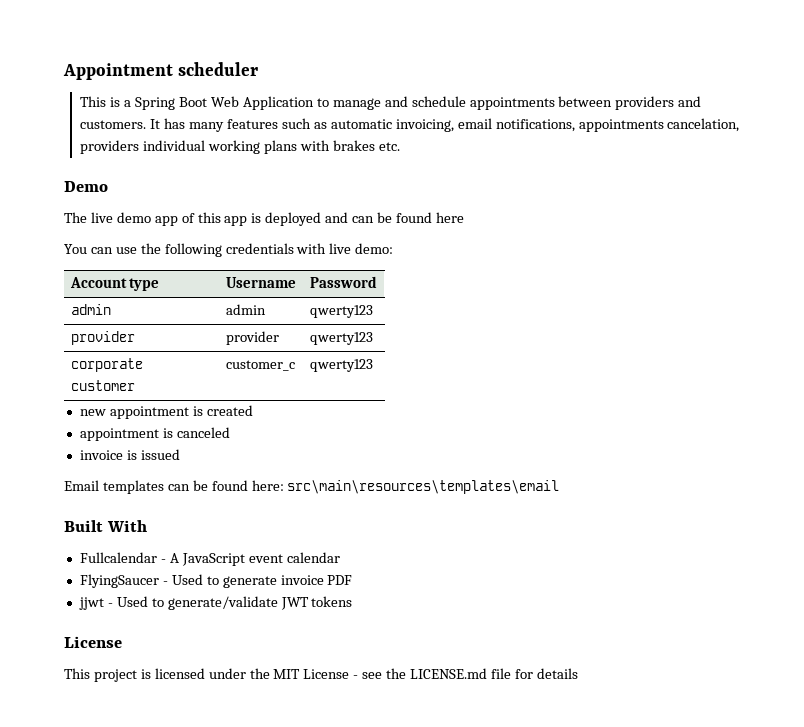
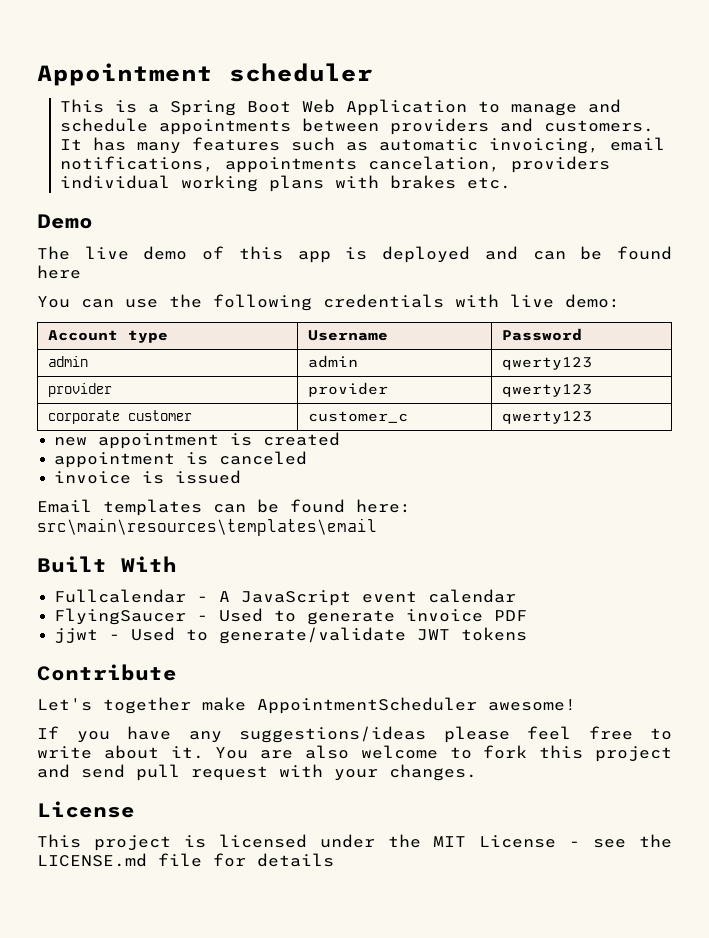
- The live demo app of this app is deployed and can be found here
+ The live demo of this app is deployed and can be found here
+ Contribute
+ Let's together make AppointmentScheduler awesome!
+ If you have any suggestions/ideas please feel free to write about it. You are also welcome to fork this project and send pull request with your changes.

